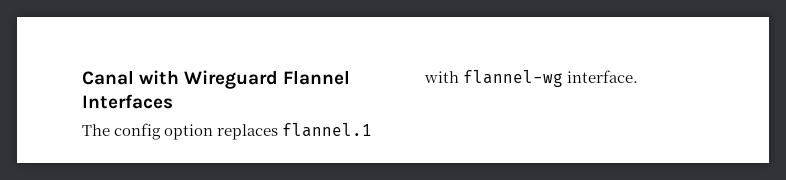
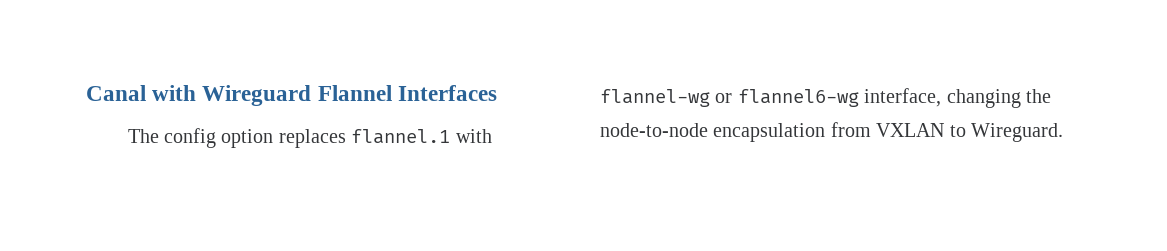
- The config option replaces flannel.1 with flannel-wg interface.
+ The config option replaces flannel.1 with flannel-wg or flannel6-wg interface, changing the node-to-node encapsulation from VXLAN to Wireguard.

